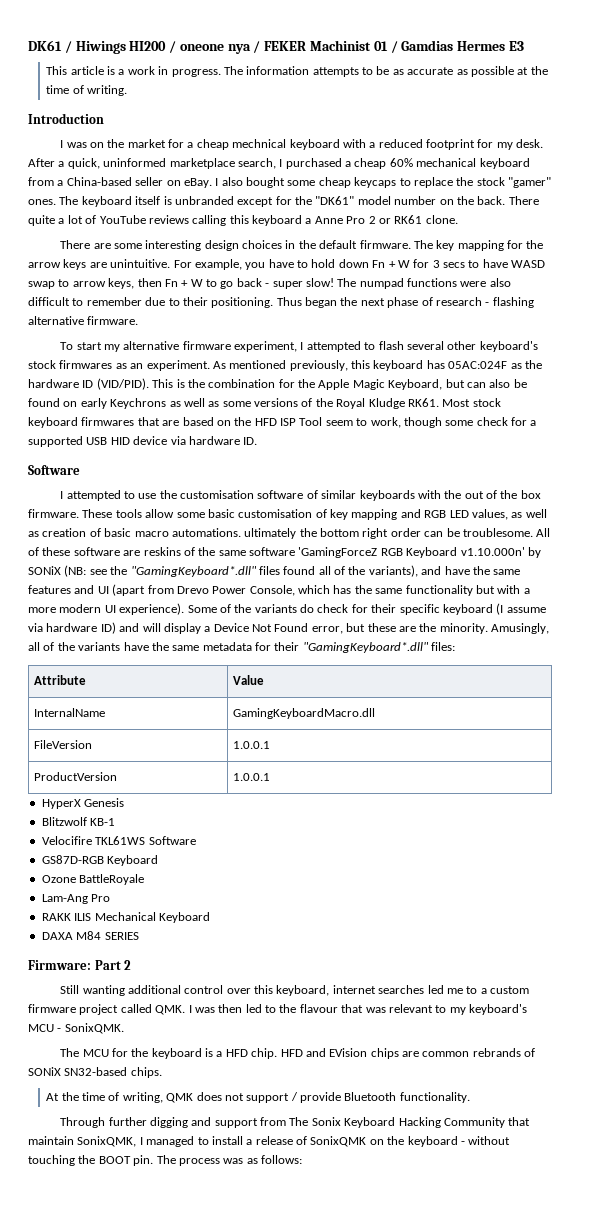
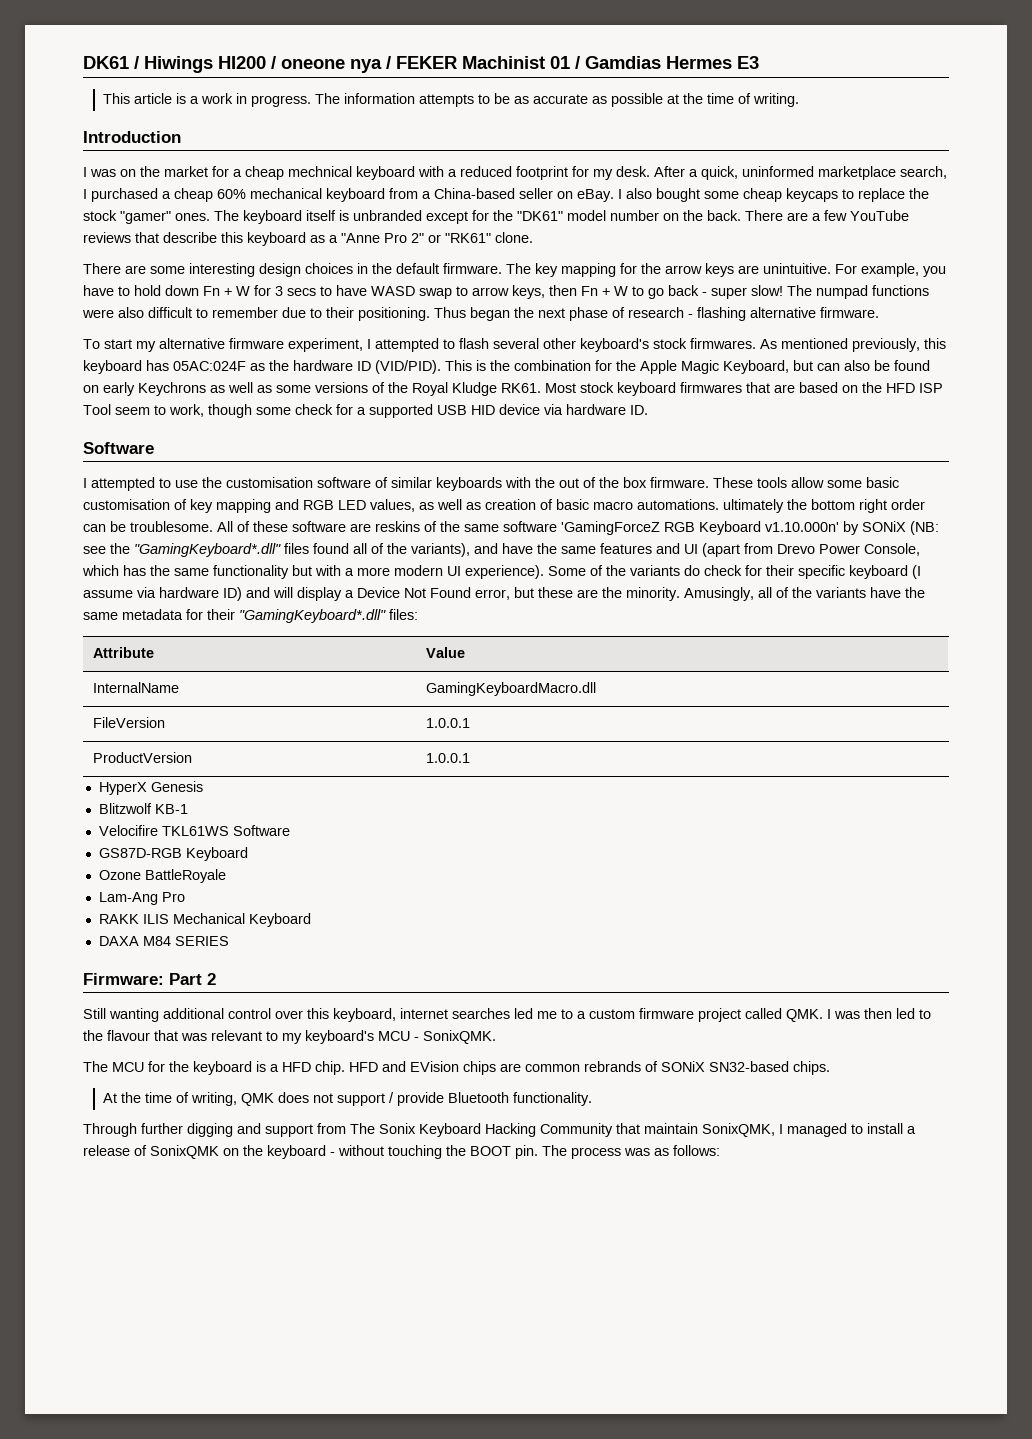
- There quite a lot of YouTube reviews calling this keyboard a Anne Pro 2 or RK61 clone.
+ There are a few YouTube reviews that describe this keyboard as a "Anne Pro 2" or "RK61" clone.
- To start my alternative firmware experiment, I attempted to flash several other keyboard's stock firmwares as an experiment.
+ To start my alternative firmware experiment, I attempted to flash several other keyboard's stock firmwares.

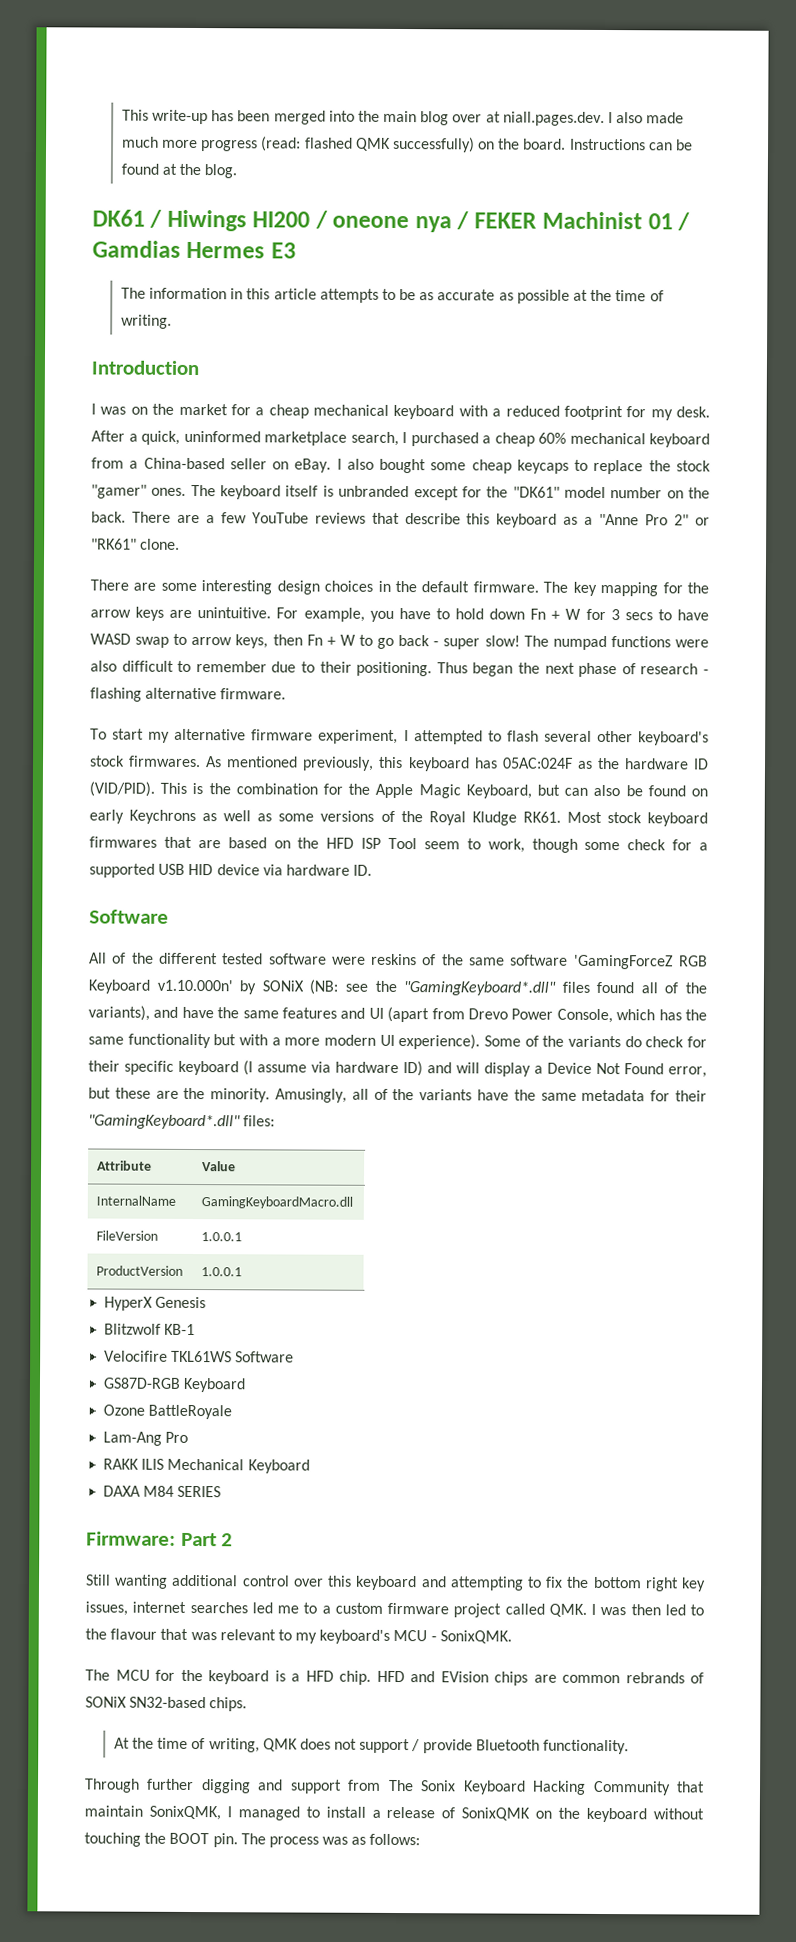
+ This write-up has been merged into the main blog over at niall.pages.dev. I also made much more progress (read: flashed QMK successfully) on the board. Instructions can be found at the blog.
- This article is a work in progress. The information attempts to be as accurate as possible at the time of writing.
+ The information in this article attempts to be as accurate as possible at the time of writing.
- I was on the market for a cheap mechnical keyboard with a reduced footprint for my desk.
+ I was on the market for a cheap mechanical keyboard with a reduced footprint for my desk.
- I attempted to use the customisation software of similar keyboards with the out of the box firmware. These tools allow some basic customisation of key mapping and RGB LED values, as well as creation of basic macro automations. ultimately the bottom right order can be troublesome. All of these software are reskins of the same software 'GamingForceZ RGB Keyboard v1.10.000n' by SONiX (NB: see the "GamingKeyboard*.dll" files found all of the variants), and have the same features and UI (apart from Drevo Power Console, which has the same functionality but with a more modern UI experience).
+ All of the different tested software were reskins of the same software 'GamingForceZ RGB Keyboard v1.10.000n' by SONiX (NB: see the "GamingKeyboard*.dll" files found all of the variants), and have the same features and UI (apart from Drevo Power Console, which has the same functionality but with a more modern UI experience).
- Still wanting additional control over this keyboard, internet searches led me to a custom firmware project called QMK. I was then led to the flavour that was relevant to my keyboard's MCU - SonixQMK.
+ Still wanting additional control over this keyboard and attempting to fix the bottom right key issues, internet searches led me to a custom firmware project called QMK. I was then led to the flavour that was relevant to my keyboard's MCU - SonixQMK.
- Through further digging and support from The Sonix Keyboard Hacking Community that maintain SonixQMK, I managed to install a release of SonixQMK on the keyboard - without touching the BOOT pin.
+ Through further digging and support from The Sonix Keyboard Hacking Community that maintain SonixQMK, I managed to install a release of SonixQMK on the keyboard without touching the BOOT pin.

